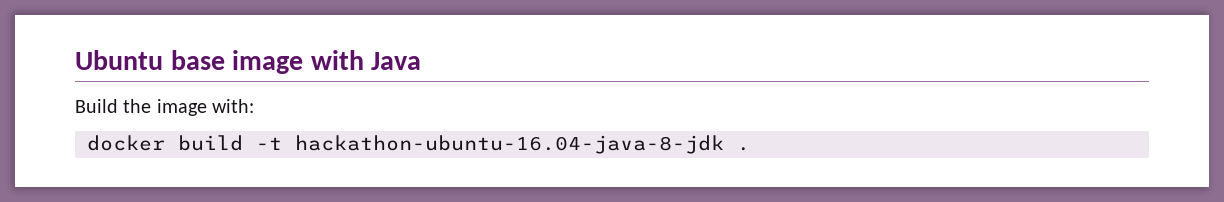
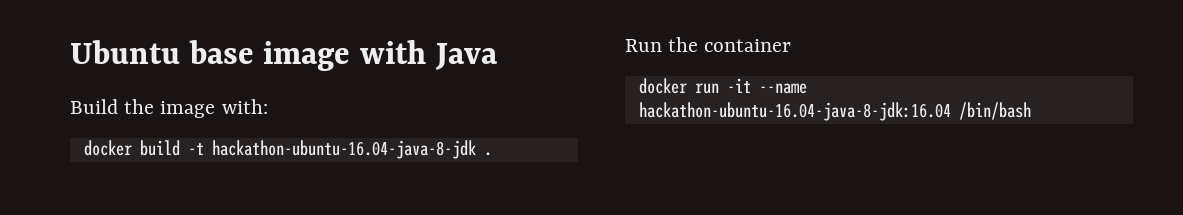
+ Run the container
+ docker run -it --name hackathon-ubuntu-16.04-java-8-jdk:16.04 /bin/bash

